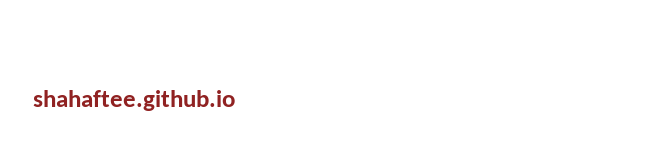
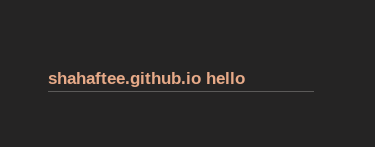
- shahaftee.github.io
+ shahaftee.github.io hello

